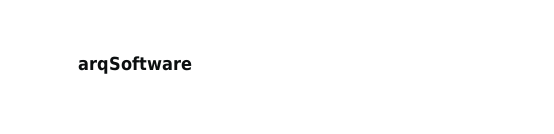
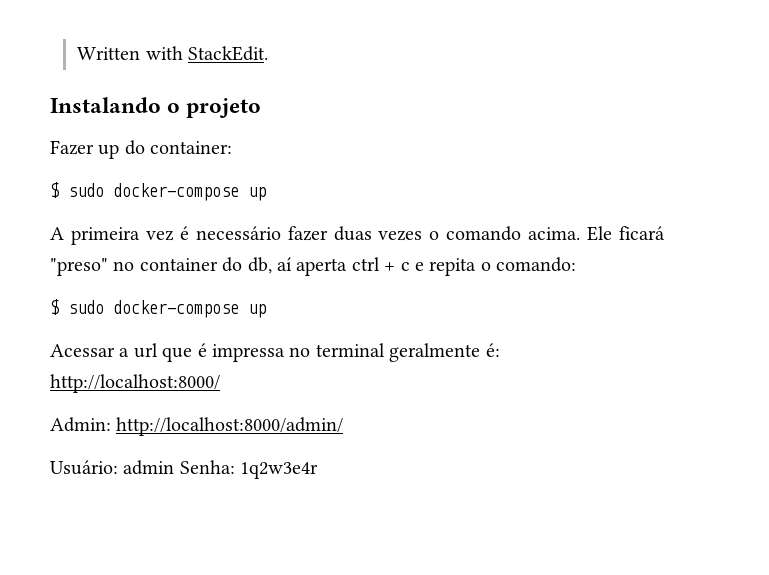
- arqSoftware
+ Written with StackEdit.
+ Instalando o projeto
+ Fazer up do container:
+ $ sudo docker-compose up
+ A primeira vez é necessário fazer duas vezes o comando acima. Ele ficará "preso" no container do db, aí aperta ctrl + c e repita o comando:
+ $ sudo docker-compose up
+ Acessar a url que é impressa no terminal geralmente é: http://localhost:8000/
+ Admin: http://localhost:8000/admin/
+ Usuário: admin Senha: 1q2w3e4r

